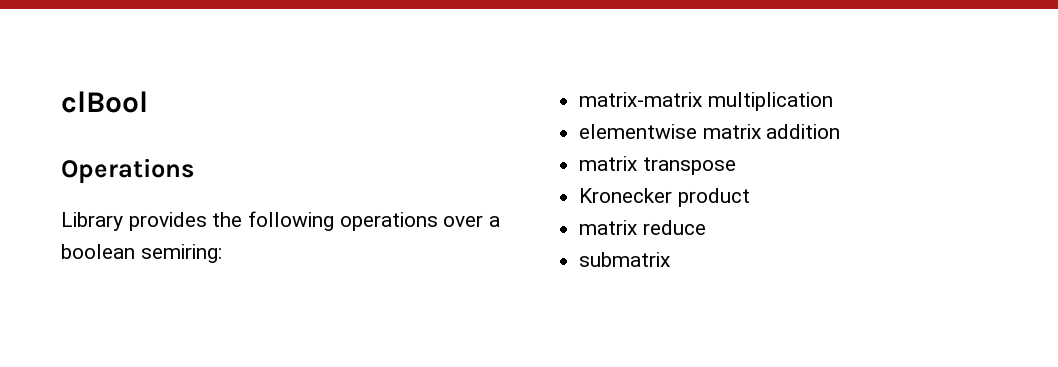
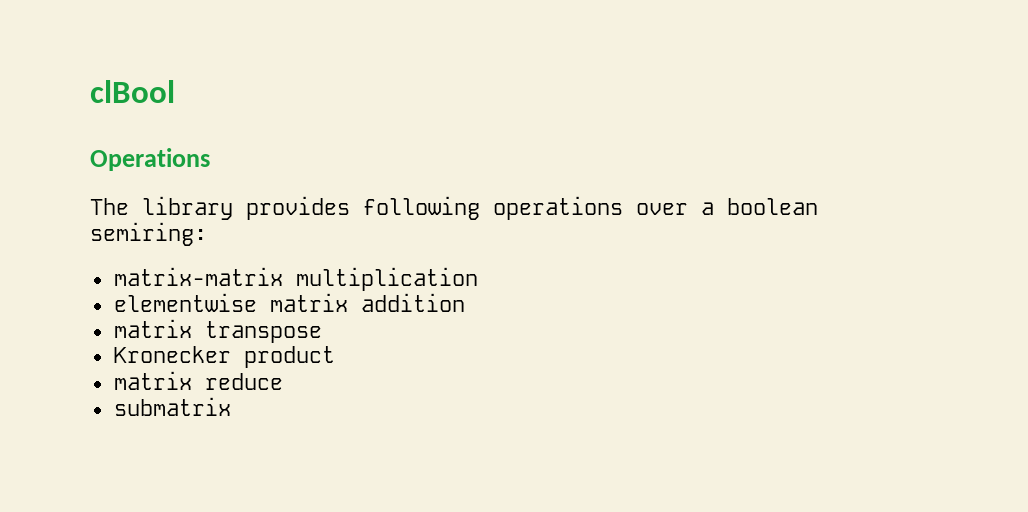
- Library provides the following operations over a boolean semiring:
+ The library provides following operations over a boolean semiring:

